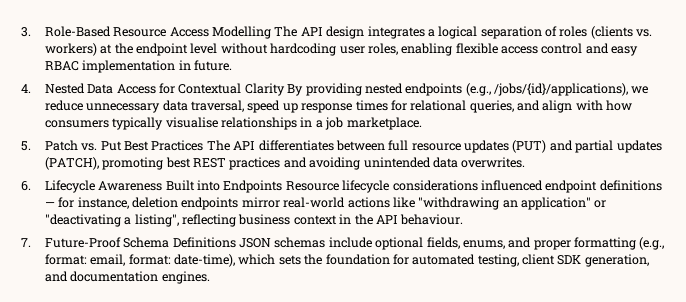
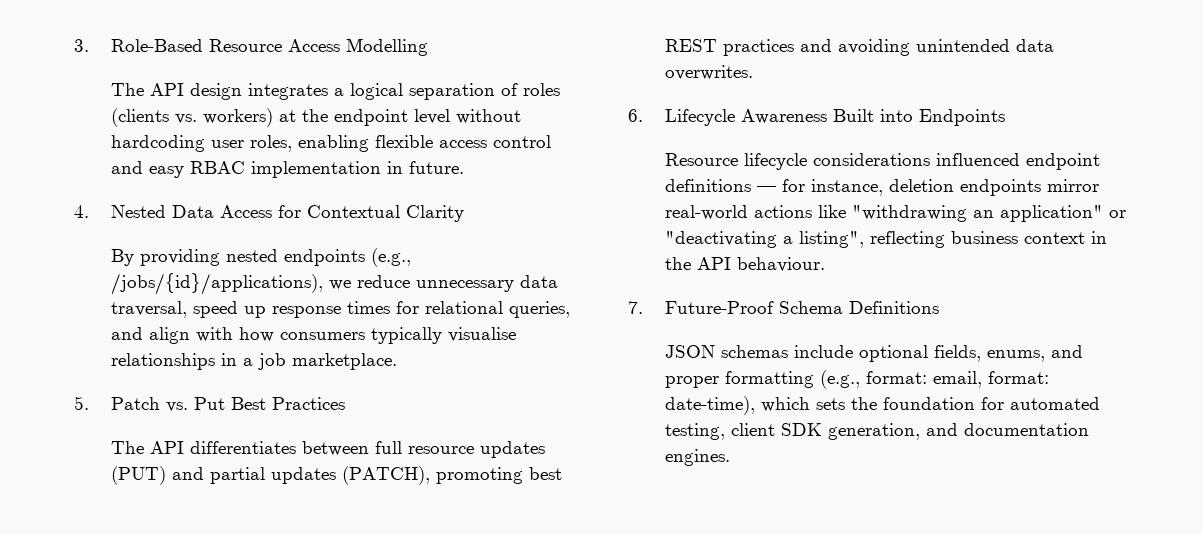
- 3. Role-Based Resource Access Modelling The API design integrates a logical separation of roles (clients vs. workers) at the endpoint level without hardcoding user roles, enabling flexible access control and easy RBAC implementation in future.
+ 3. Role-Based Resource Access Modelling
+ The API design integrates a logical separation of roles (clients vs. workers) at the endpoint level without hardcoding user roles, enabling flexible access control and easy RBAC implementation in future.
- 4. Nested Data Access for Contextual Clarity By providing nested endpoints (e.g., /jobs/{id}/applications), we reduce unnecessary data traversal, speed up response times for relational queries, and align with how consumers typically visualise relationships in a job marketplace.
+ 4. Nested Data Access for Contextual Clarity
+ By providing nested endpoints (e.g., /jobs/{id}/applications), we reduce unnecessary data traversal, speed up response times for relational queries, and align with how consumers typically visualise relationships in a job marketplace.
- 5. Patch vs. Put Best Practices The API differentiates between full resource updates (PUT) and partial updates (PATCH), promoting best REST practices and avoiding unintended data overwrites.
+ 5. Patch vs. Put Best Practices
+ The API differentiates between full resource updates (PUT) and partial updates (PATCH), promoting best REST practices and avoiding unintended data overwrites.
- 6. Lifecycle Awareness Built into Endpoints Resource lifecycle considerations influenced endpoint definitions — for instance, deletion endpoints mirror real-world actions like "withdrawing an application" or "deactivating a listing", reflecting business context in the API behaviour.
+ 6. Lifecycle Awareness Built into Endpoints
+ Resource lifecycle considerations influenced endpoint definitions — for instance, deletion endpoints mirror real-world actions like "withdrawing an application" or "deactivating a listing", reflecting business context in the API behaviour.
- 7. Future-Proof Schema Definitions JSON schemas include optional fields, enums, and proper formatting (e.g., format: email, format: date-time), which sets the foundation for automated testing, client SDK generation, and documentation engines.
+ 7. Future-Proof Schema Definitions
+ JSON schemas include optional fields, enums, and proper formatting (e.g., format: email, format: date-time), which sets the foundation for automated testing, client SDK generation, and documentation engines.

